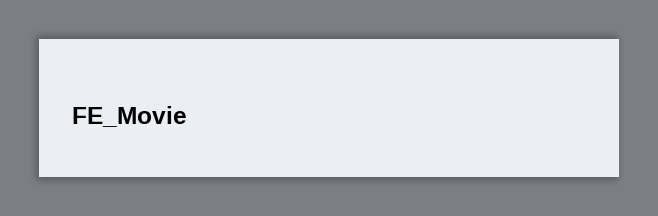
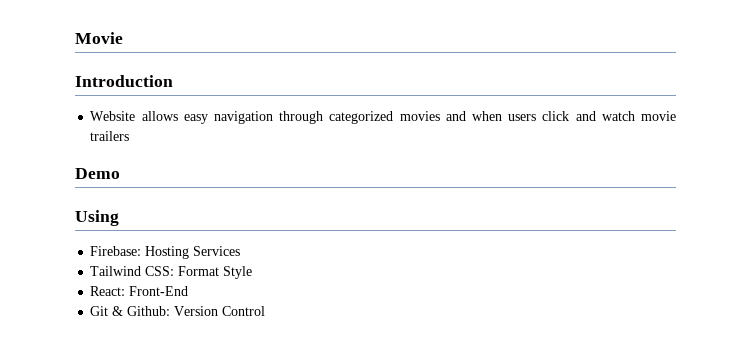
- FE_Movie
+ Movie
+ Introduction
+ Website allows easy navigation through categorized movies and when users click and watch movie trailers
+ Demo
+ Using
+ Firebase: Hosting Services
+ Tailwind CSS: Format Style
+ React: Front-End
+ Git & Github: Version Control

